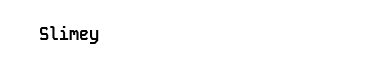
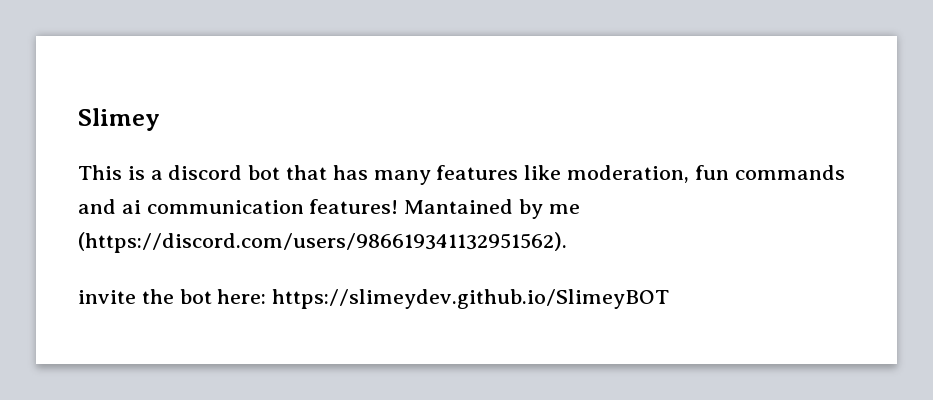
+ This is a discord bot that has many features like moderation, fun commands and ai communication features! Mantained by me (https://discord.com/users/986619341132951562).
+ invite the bot here: https://slimeydev.github.io/SlimeyBOT

